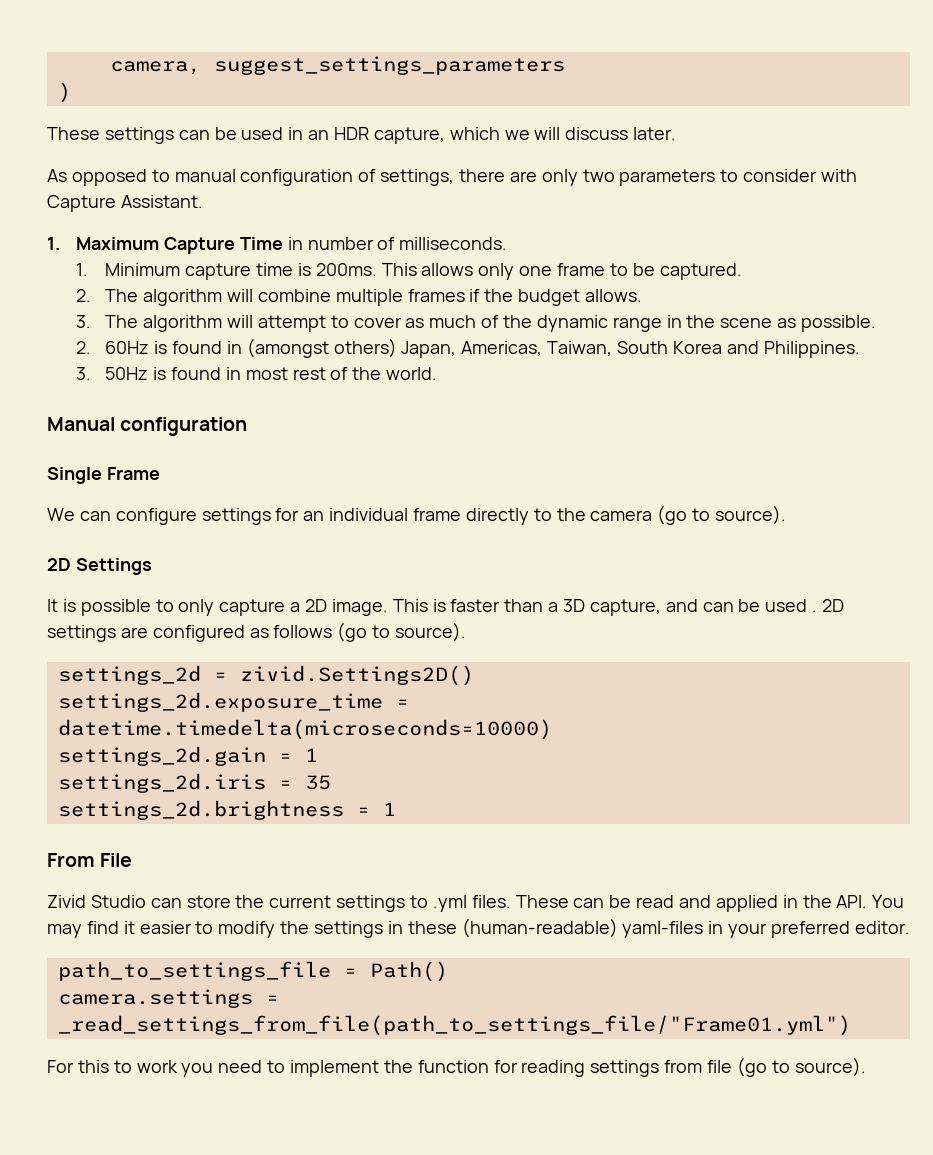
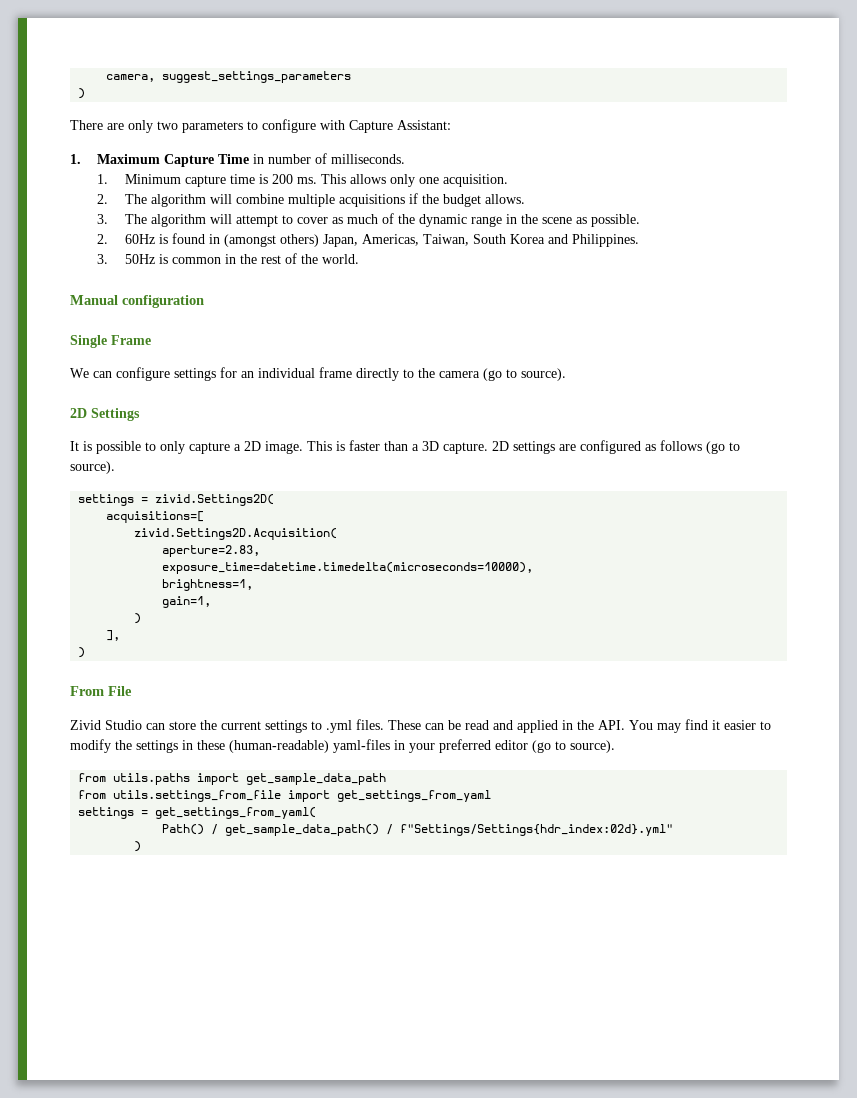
- These settings can be used in an HDR capture, which we will discuss later.
- As opposed to manual configuration of settings, there are only two parameters to consider with Capture Assistant.
+ There are only two parameters to configure with Capture Assistant:
- 1. Minimum capture time is 200ms.
+ 1. Minimum capture time is 200 ms.
- This allows only one frame to be captured.
+ This allows only one acquisition.
- 2. The algorithm will combine multiple frames if the budget allows.
+ 2. The algorithm will combine multiple acquisitions if the budget allows.
- 3. 50Hz is found in most rest of the world.
+ 3. 50Hz is common in the rest of the world.
- This is faster than a 3D capture, and can be used .
+ This is faster than a 3D capture.
- settings_2d = zivid.Settings2D()
- settings_2d.exposure_time = datetime.timedelta(microseconds=10000)
- settings_2d.gain = 1
- settings_2d.iris = 35
- settings_2d.brightness = 1
+ settings = zivid.Settings2D(
+ acquisitions=[
+ zivid.Settings2D.Acquisition(
+ aperture=2.83,
+ exposure_time=datetime.timedelta(microseconds=10000),
+ brightness=1,
+ gain=1,
+ )
+ ],
+ )
- These can be read and applied in the API. You may find it easier to modify the settings in these (human-readable) yaml-files in your preferred editor.
- path_to_settings_file = Path()
- camera.settings = _read_settings_from_file(path_to_settings_file/"Frame01.yml")
- For this to work you need to implement the function for reading settings from file (go to source).
+ These can be read and applied in the API. You may find it easier to modify the settings in these (human-readable) yaml-files in your preferred editor (go to source).
+ from utils.paths import get_sample_data_path
+ from utils.settings_from_file import get_settings_from_yaml
+ settings = get_settings_from_yaml(
+ Path() / get_sample_data_path() / f"Settings/Settings{hdr_index:02d}.yml"
+ )

